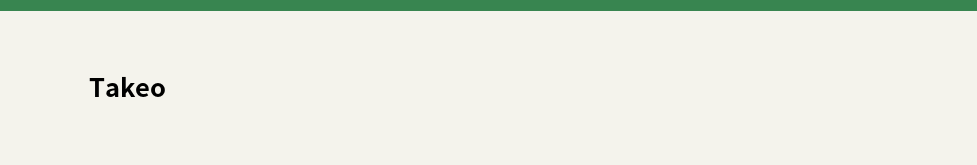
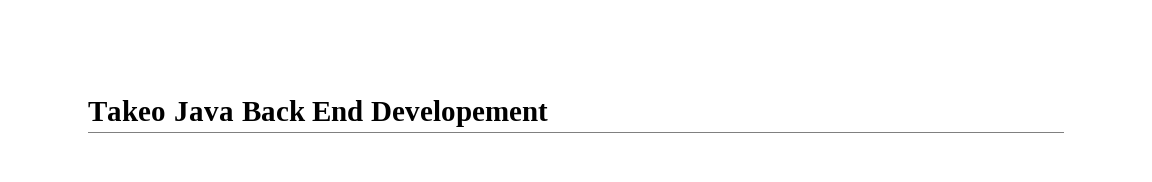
- Takeo
+ Takeo Java Back End Developement

